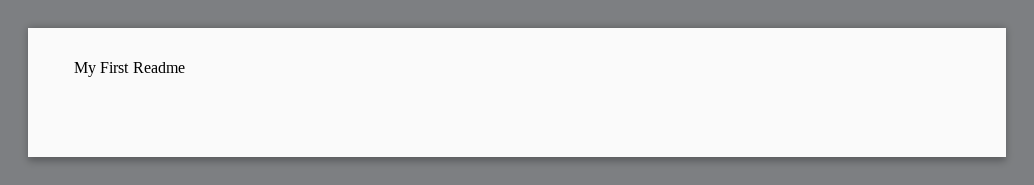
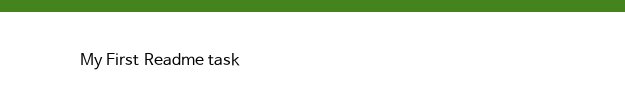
- My First Readme
+ My First Readme task

